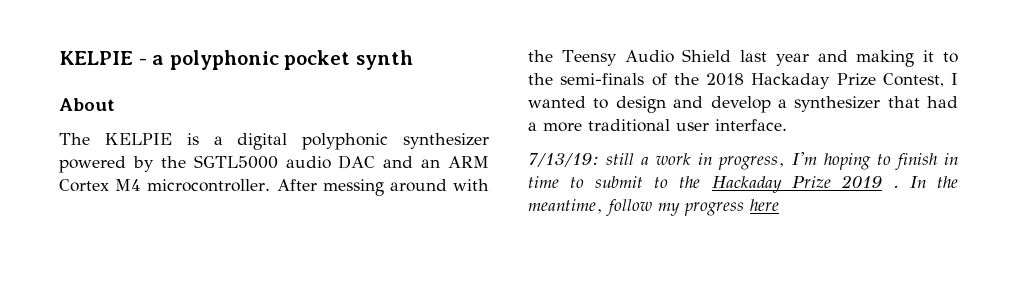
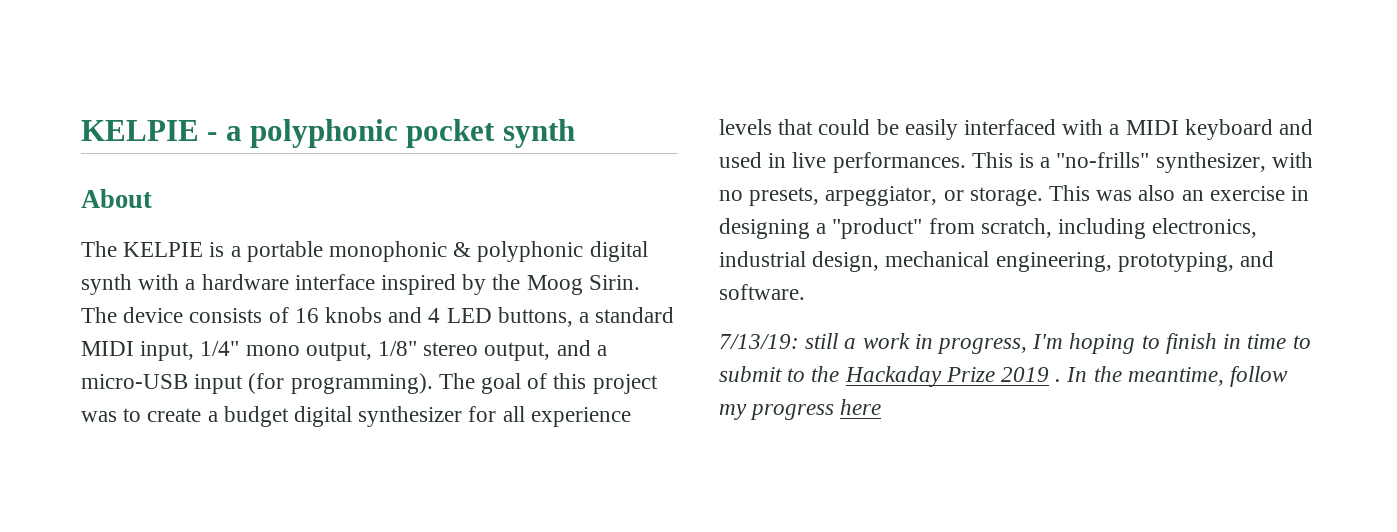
- The KELPIE is a digital polyphonic synthesizer powered by the SGTL5000 audio DAC and an ARM Cortex M4 microcontroller. After messing around with the Teensy Audio Shield last year and making it to the semi-finals of the 2018 Hackaday Prize Contest, I wanted to design and develop a synthesizer that had a more traditional user interface.
+ The KELPIE is a portable monophonic & polyphonic digital synth with a hardware interface inspired by the Moog Sirin. The device consists of 16 knobs and 4 LED buttons, a standard MIDI input, 1/4" mono output, 1/8" stereo output, and a micro-USB input (for programming). The goal of this project was to create a budget digital synthesizer for all experience levels that could be easily interfaced with a MIDI keyboard and used in live performances. This is a "no-frills" synthesizer, with no presets, arpeggiator, or storage. This was also an exercise in designing a "product" from scratch, including electronics, industrial design, mechanical engineering, prototyping, and software.

